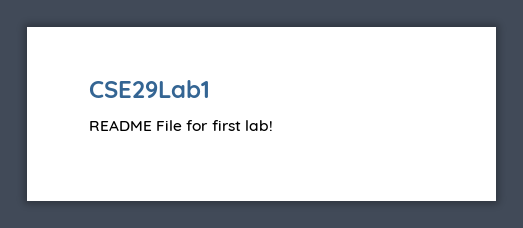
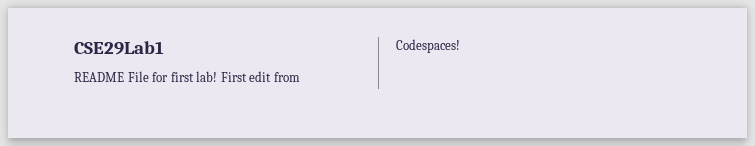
+ First edit from Codespaces!

